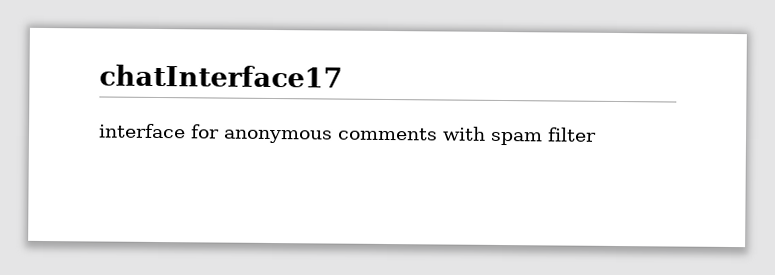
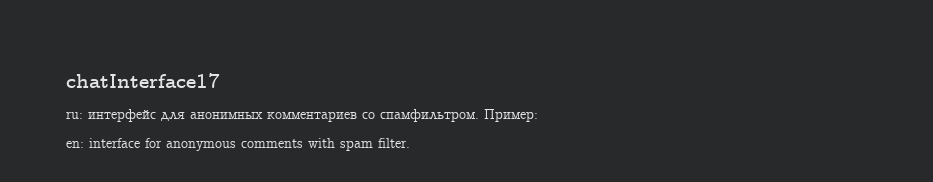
- interface for anonymous comments with spam filter
+ ru: интерфейс для анонимных комментариев со спамфильтром. Пример:
+ en: interface for anonymous comments with spam filter.

